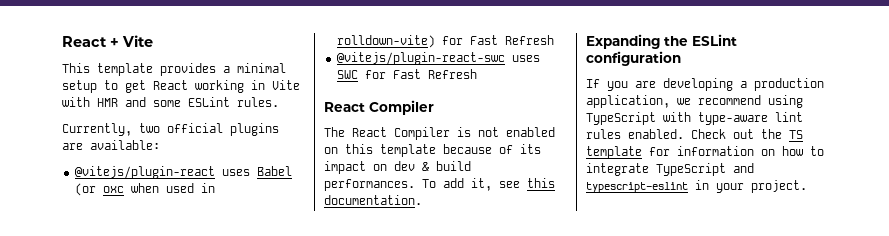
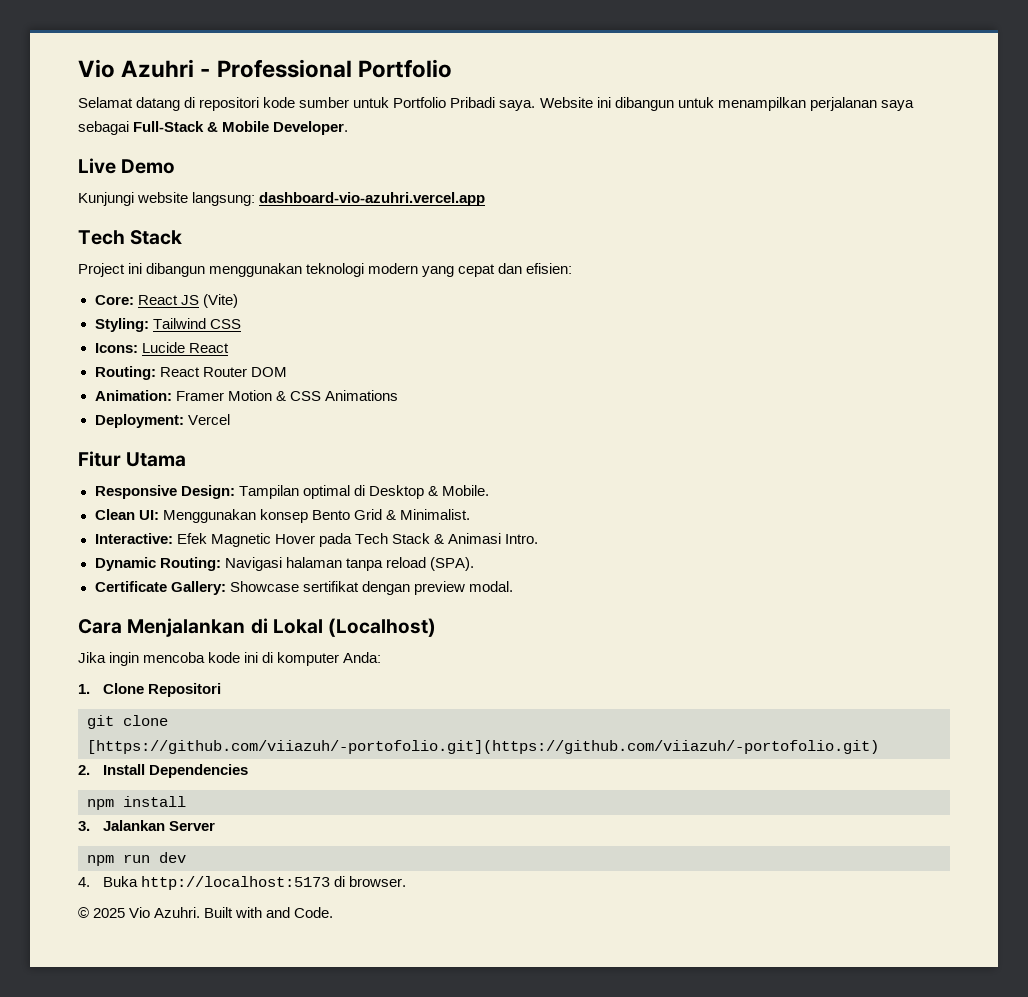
- React + Vite
- This template provides a minimal setup to get React working in Vite with HMR and some ESLint rules.
- Currently, two official plugins are available:
- @vitejs/plugin-react uses Babel (or oxc when used in rolldown-vite) for Fast Refresh
- @vitejs/plugin-react-swc uses SWC for Fast Refresh
- React Compiler
- The React Compiler is not enabled on this template because of its impact on dev & build performances. To add it, see this documentation.
- Expanding the ESLint configuration
- If you are developing a production application, we recommend using TypeScript with type-aware lint rules enabled. Check out the TS template for information on how to integrate TypeScript and typescript-eslint in your project.
+ Vio Azuhri - Professional Portfolio
+ Selamat datang di repositori kode sumber untuk Portfolio Pribadi saya. Website ini dibangun untuk menampilkan perjalanan saya sebagai Full-Stack & Mobile Developer.
+ Live Demo
+ Kunjungi website langsung: dashboard-vio-azuhri.vercel.app
+ Tech Stack
+ Project ini dibangun menggunakan teknologi modern yang cepat dan efisien:
+ Core: React JS (Vite)
+ Styling: Tailwind CSS
+ Icons: Lucide React
+ Routing: React Router DOM
+ Animation: Framer Motion & CSS Animations
+ Deployment: Vercel
+ Fitur Utama
+ Responsive Design: Tampilan optimal di Desktop & Mobile.
+ Clean UI: Menggunakan konsep Bento Grid & Minimalist.
+ Interactive: Efek Magnetic Hover pada Tech Stack & Animasi Intro.
+ Dynamic Routing: Navigasi halaman tanpa reload (SPA).
+ Certificate Gallery: Showcase sertifikat dengan preview modal.
+ Cara Menjalankan di Lokal (Localhost)
+ Jika ingin mencoba kode ini di komputer Anda:
+ 1. Clone Repositori
+ git clone [https://github.com/viiazuh/-portofolio.git](https://github.com/viiazuh/-portofolio.git)
+ 2. Install Dependencies
+ npm install
+ 3. Jalankan Server
+ npm run dev
+ 4. Buka http://localhost:5173 di browser.
+ © 2025 Vio Azuhri. Built with and Code.

